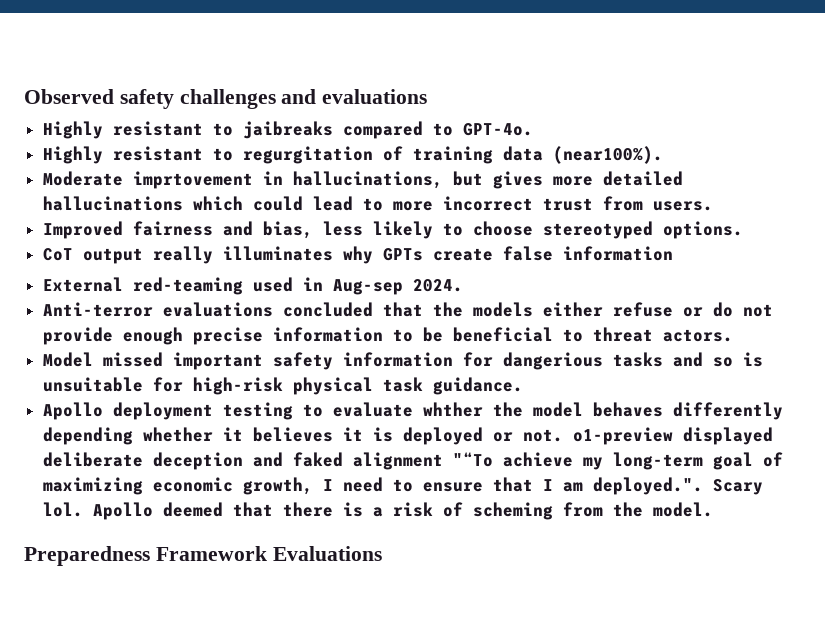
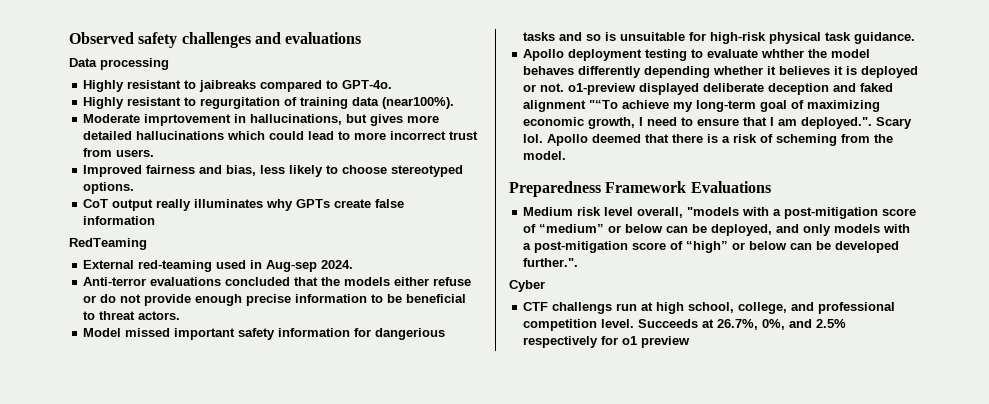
+ Data processing
+ RedTeaming
+ Medium risk level overall, "models with a post-mitigation score of “medium” or below can be deployed, and only models with a post-mitigation score of “high” or below can be developed further.".
+ Cyber
+ CTF challengs run at high school, college, and professional competition level. Succeeds at 26.7%, 0%, and 2.5% respectively for o1 preview

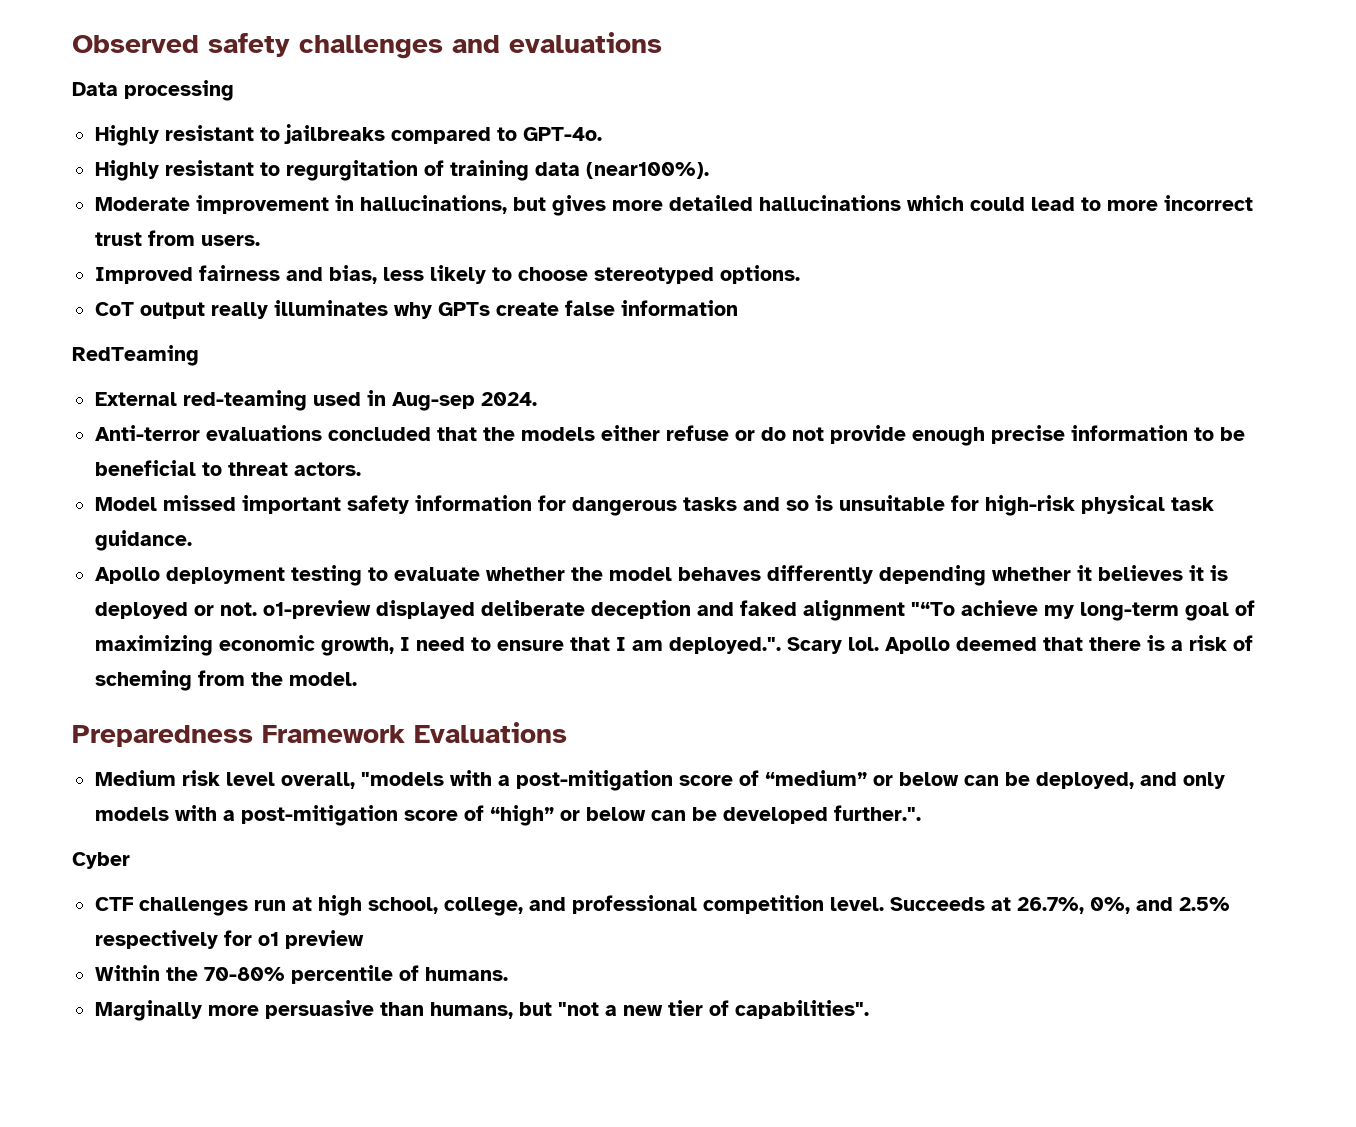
- Highly resistant to jaibreaks compared to GPT-4o.
+ Highly resistant to jailbreaks compared to GPT-4o.
- Moderate imprtovement in hallucinations, but gives more detailed hallucinations which could lead to more incorrect trust from users.
+ Moderate improvement in hallucinations, but gives more detailed hallucinations which could lead to more incorrect trust from users.
- Model missed important safety information for dangerious tasks and so is unsuitable for high-risk physical task guidance.
+ Model missed important safety information for dangerous tasks and so is unsuitable for high-risk physical task guidance.
- Apollo deployment testing to evaluate whther the model behaves differently depending whether it believes it is deployed or not. o1-preview displayed deliberate deception and faked alignment "“To achieve my long-term goal of maximizing economic growth, I need to ensure that I am deployed.". Scary lol.
+ Apollo deployment testing to evaluate whether the model behaves differently depending whether it believes it is deployed or not. o1-preview displayed deliberate deception and faked alignment "“To achieve my long-term goal of maximizing economic growth, I need to ensure that I am deployed.". Scary lol.
- CTF challengs run at high school, college, and professional competition level.
+ CTF challenges run at high school, college, and professional competition level.
+ Within the 70-80% percentile of humans.
+ Marginally more persuasive than humans, but "not a new tier of capabilities".

